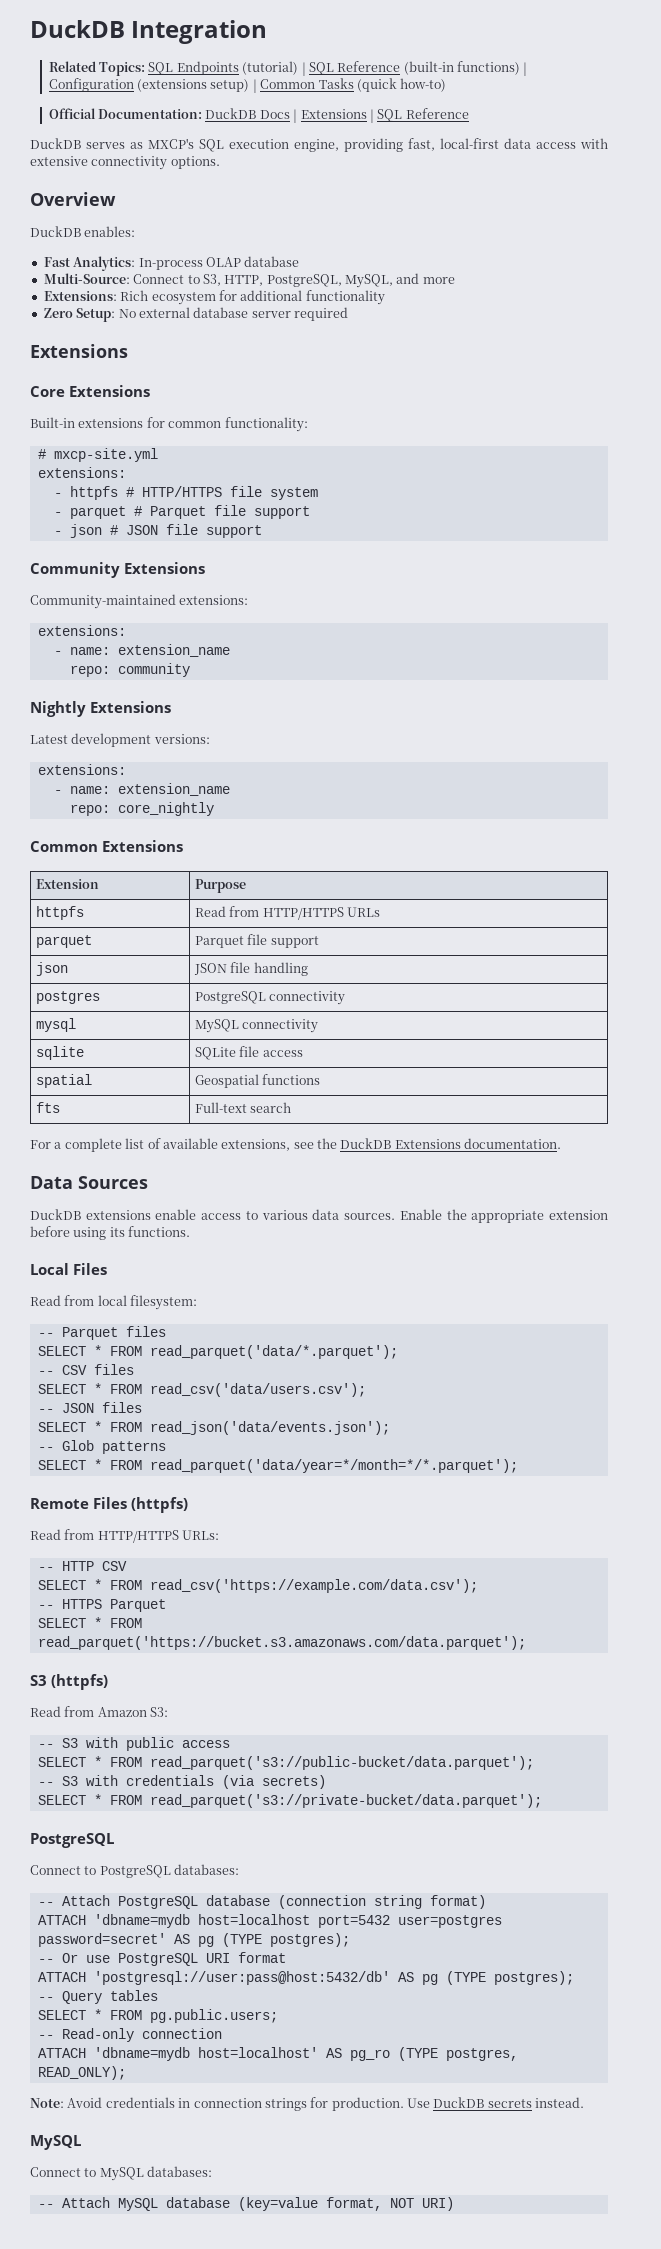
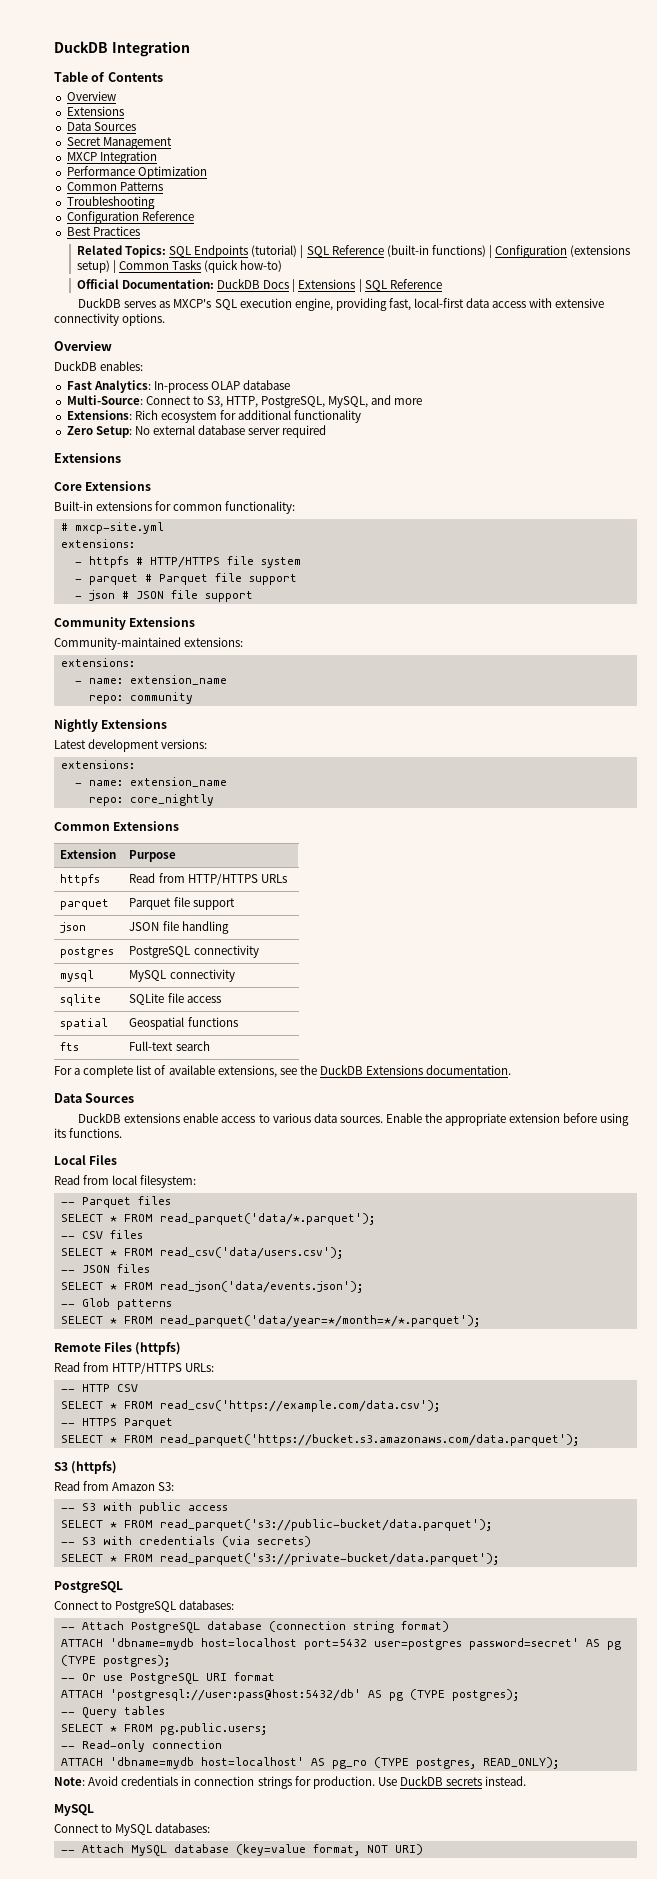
+ Table of Contents
+ Overview
+ Extensions
+ Data Sources
+ Secret Management
+ MXCP Integration
+ Performance Optimization
+ Common Patterns
+ Troubleshooting
+ Configuration Reference
+ Best Practices

